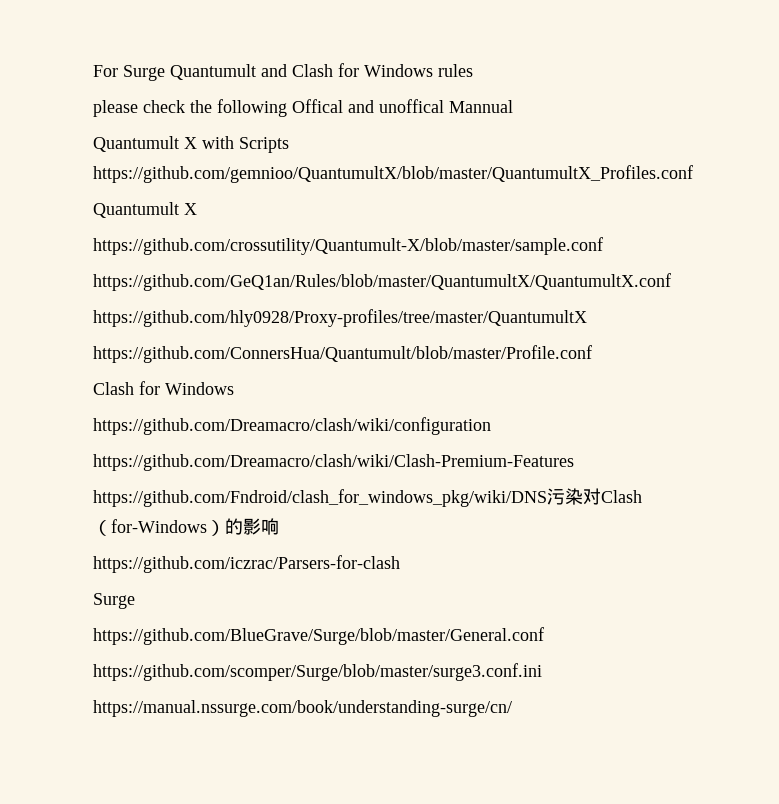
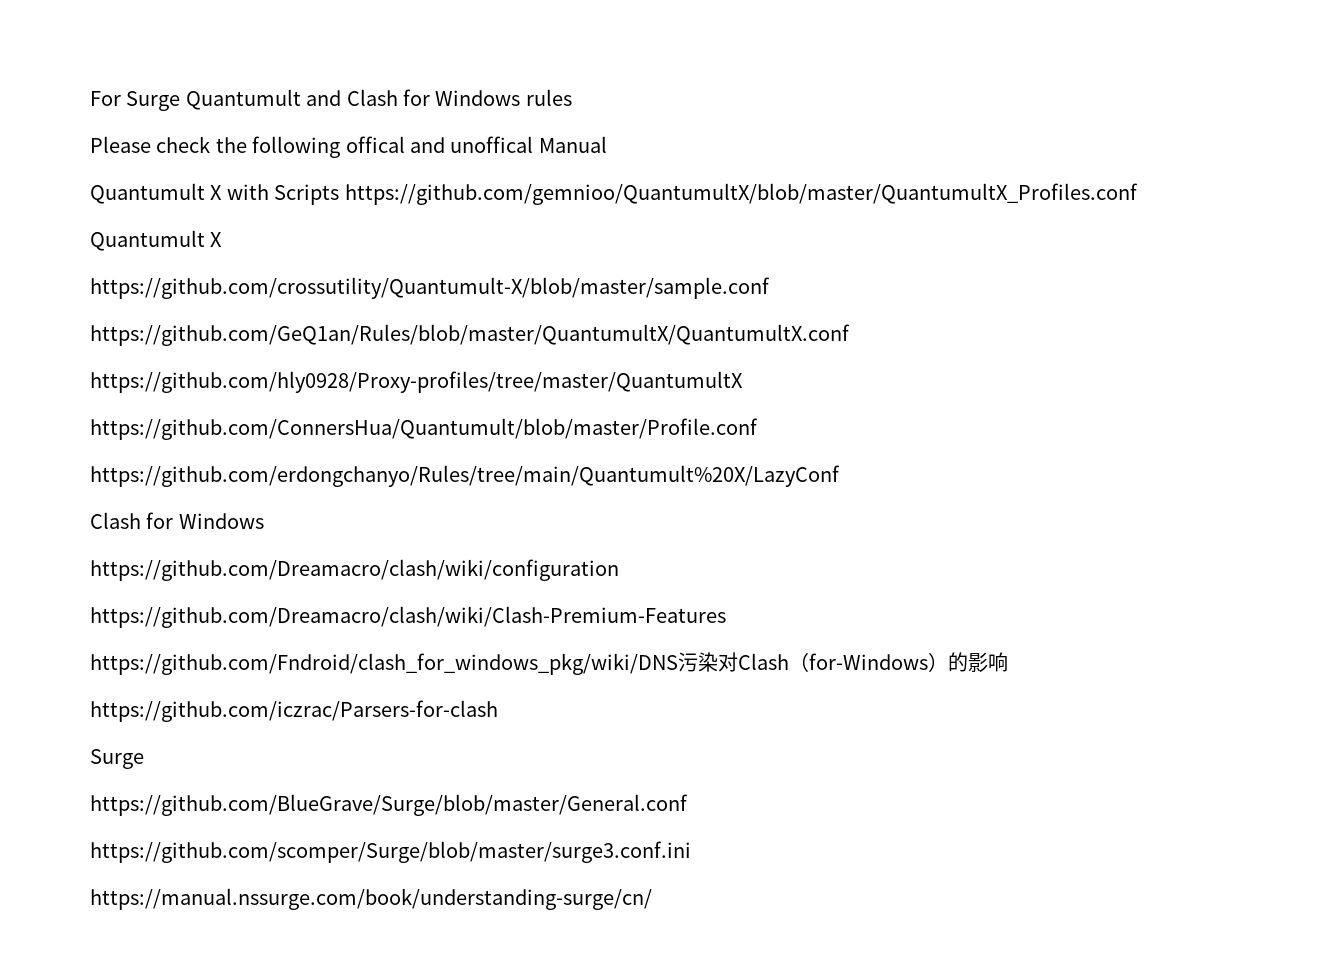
- please check the following Offical and unoffical Mannual
+ Please check the following offical and unoffical Manual
+ https://github.com/erdongchanyo/Rules/tree/main/Quantumult%20X/LazyConf

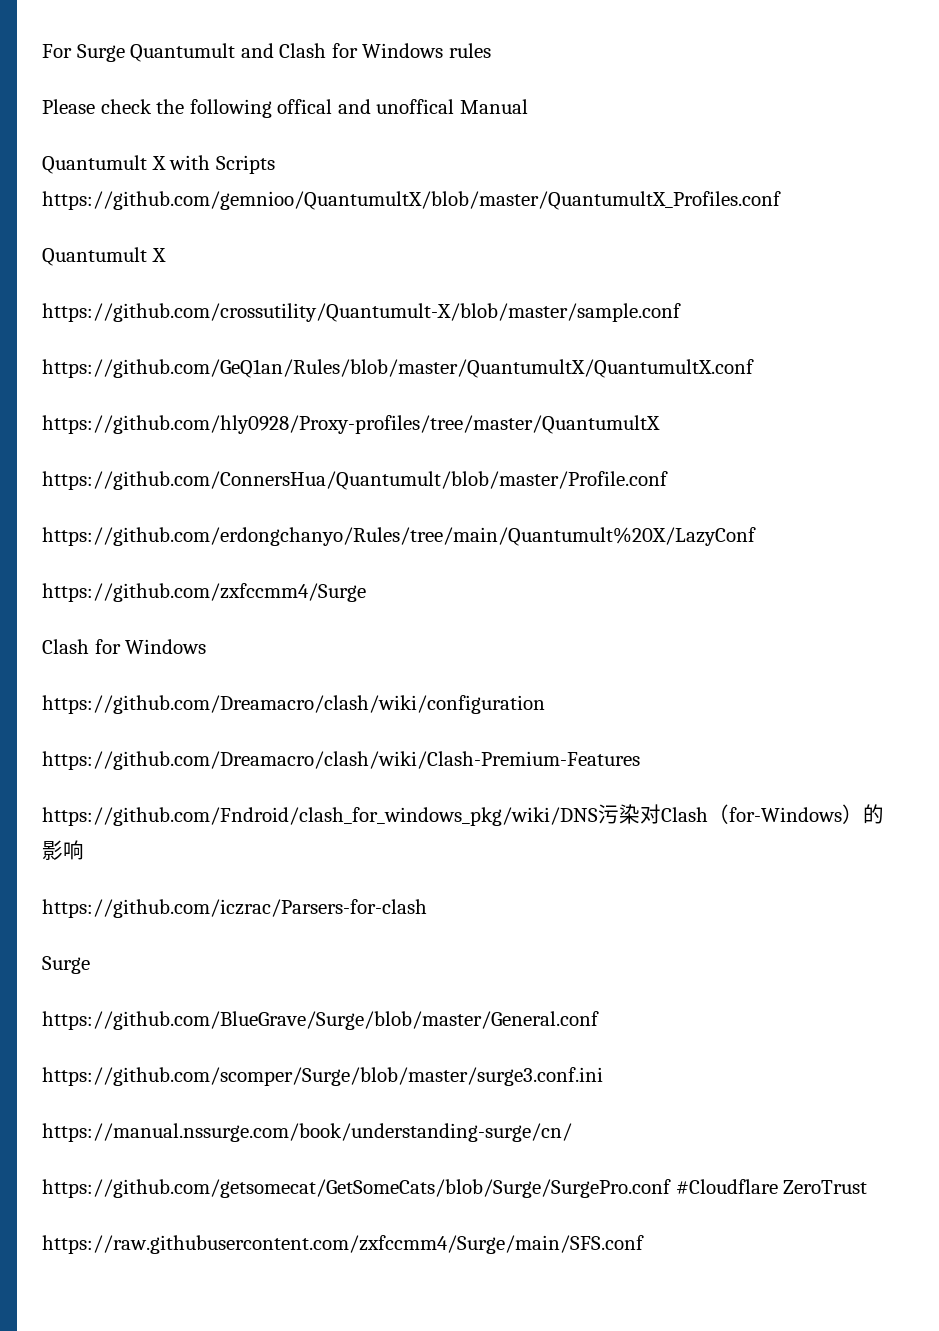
+ https://github.com/zxfccmm4/Surge
+ https://github.com/getsomecat/GetSomeCats/blob/Surge/SurgePro.conf #Cloudflare ZeroTrust
+ https://raw.githubusercontent.com/zxfccmm4/Surge/main/SFS.conf

